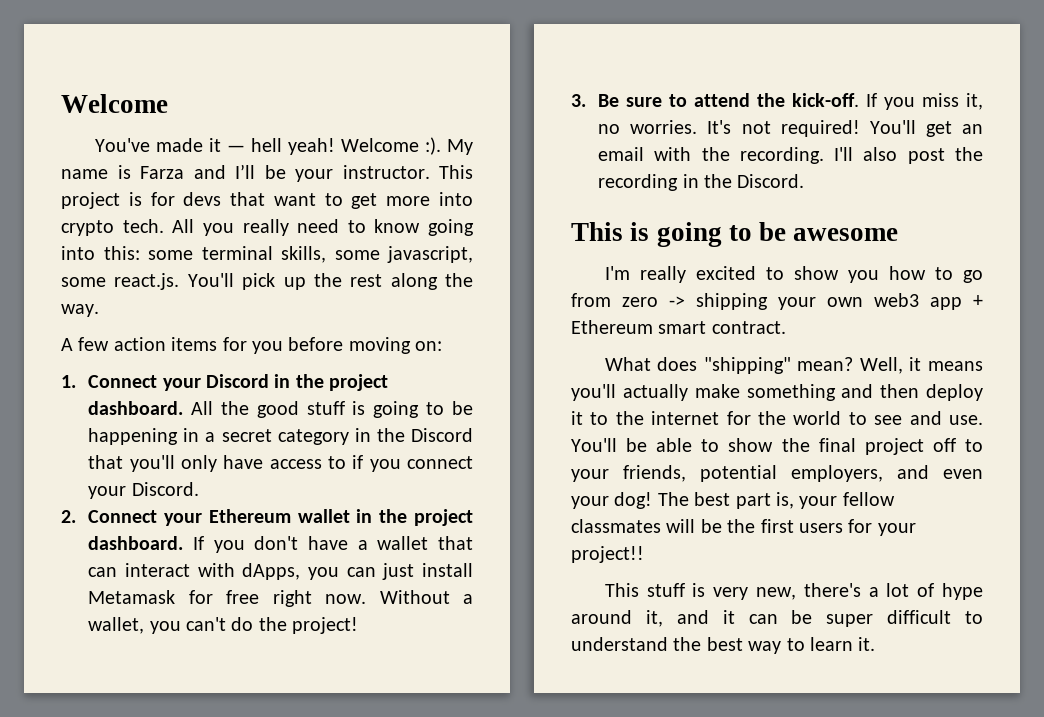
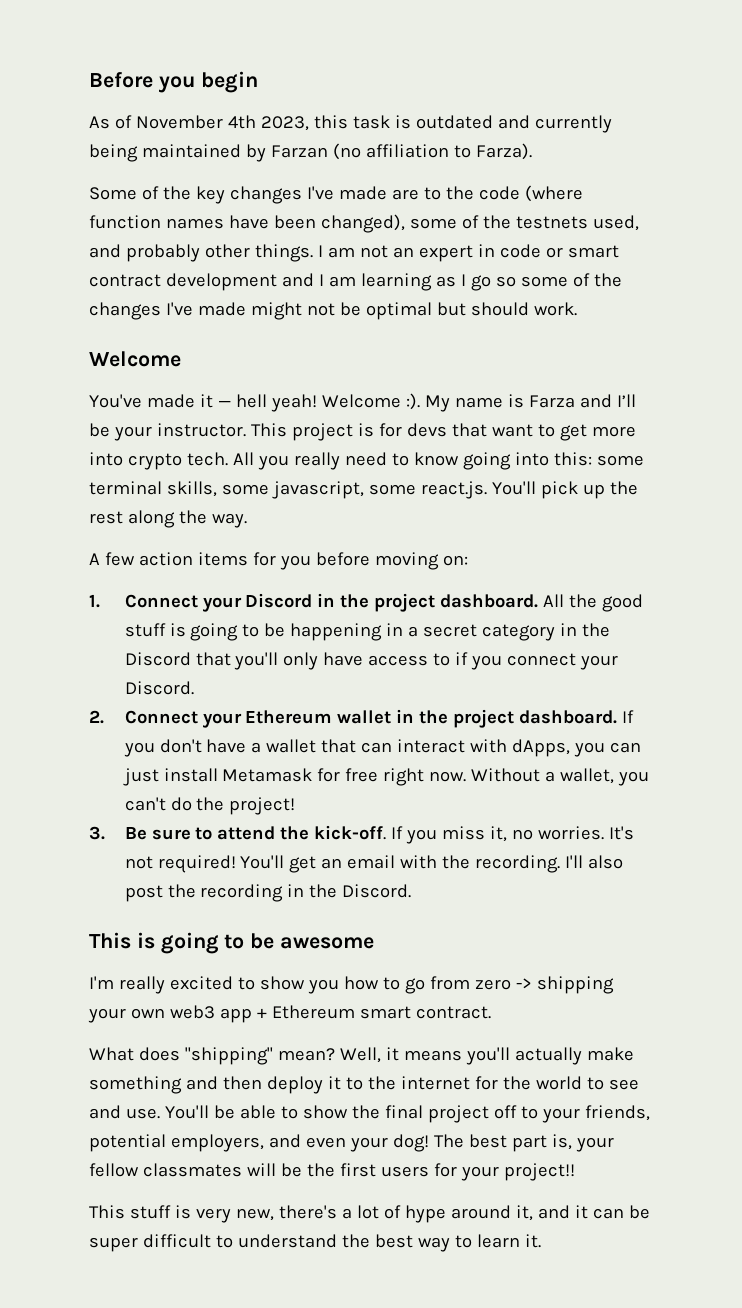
+ Before you begin
+ As of November 4th 2023, this task is outdated and currently being maintained by Farzan (no affiliation to Farza).
+ Some of the key changes I've made are to the code (where function names have been changed), some of the testnets used, and probably other things. I am not an expert in code or smart contract development and I am learning as I go so some of the changes I've made might not be optimal but should work.

